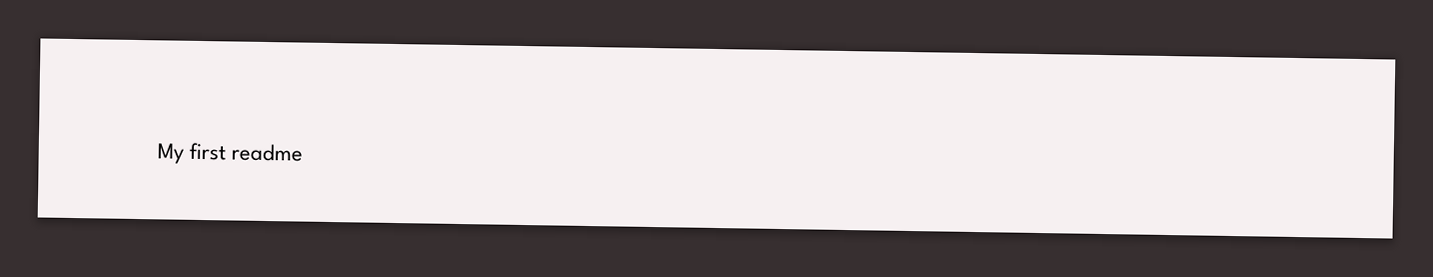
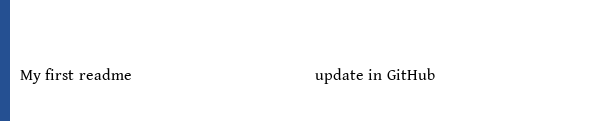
+ update in GitHub

